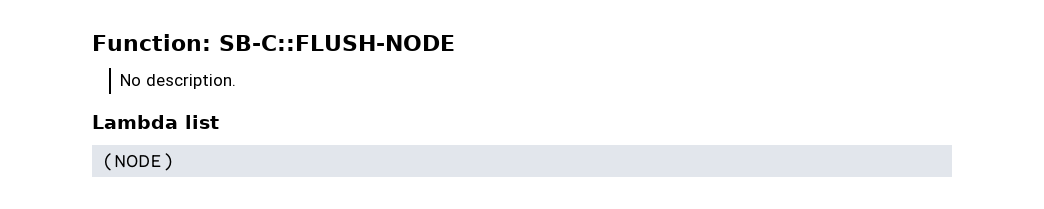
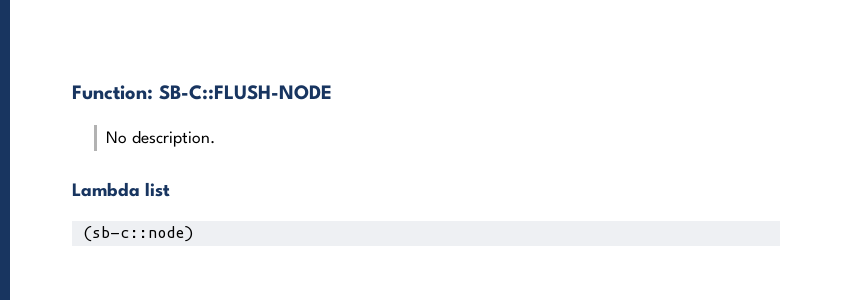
- (NODE)
+ (sb-c::node)

